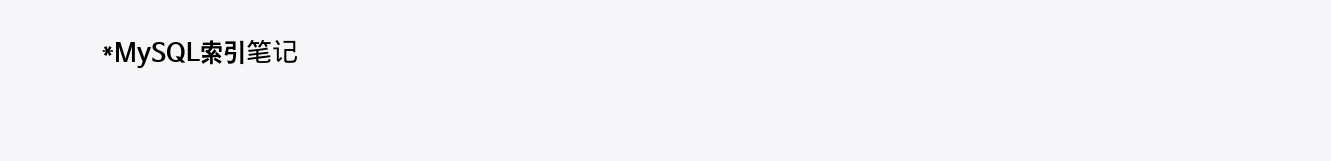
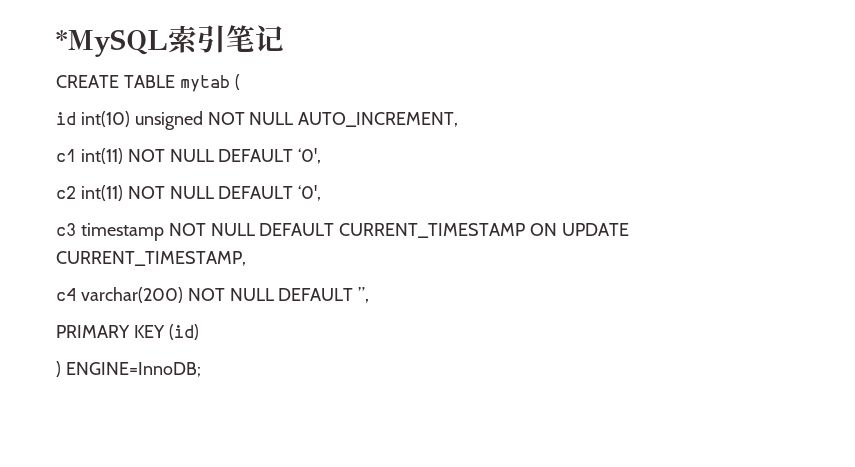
+ CREATE TABLE mytab (
+ id int(10) unsigned NOT NULL AUTO_INCREMENT,
+ c1 int(11) NOT NULL DEFAULT ‘0',
+ c2 int(11) NOT NULL DEFAULT ‘0',
+ c3 timestamp NOT NULL DEFAULT CURRENT_TIMESTAMP ON UPDATE CURRENT_TIMESTAMP,
+ c4 varchar(200) NOT NULL DEFAULT ”,
+ PRIMARY KEY (id)
+ ) ENGINE=InnoDB;

